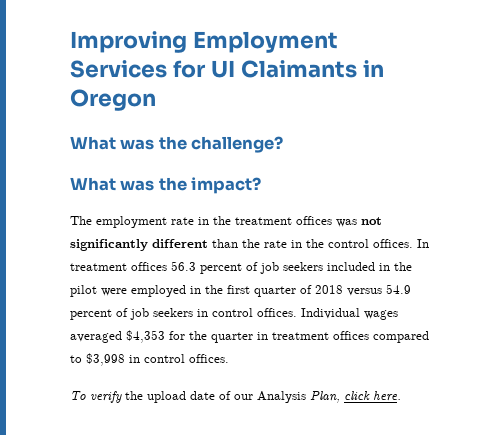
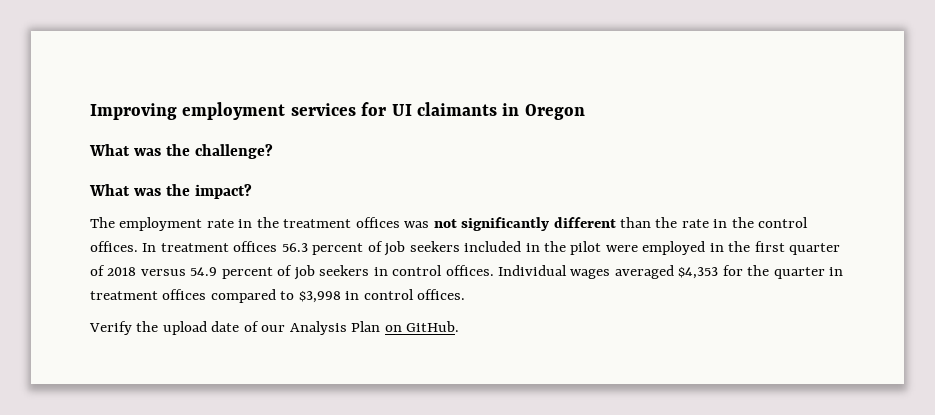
- Improving Employment Services for UI Claimants in Oregon
+ Improving employment services for UI claimants in Oregon
- To verify the upload date of our Analysis Plan, click here.
+ Verify the upload date of our Analysis Plan on GitHub.

